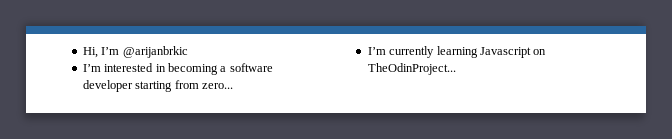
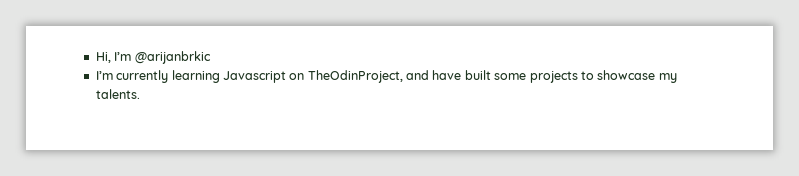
- I’m interested in becoming a software developer starting from zero...
- I’m currently learning Javascript on TheOdinProject...
+ I’m currently learning Javascript on TheOdinProject, and have built some projects to showcase my talents.

